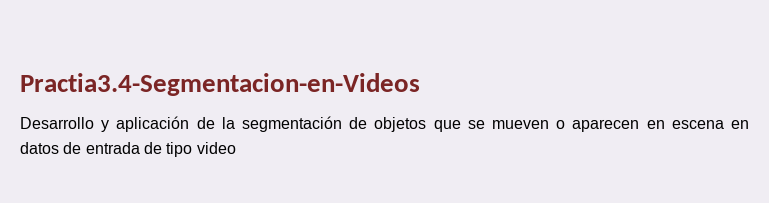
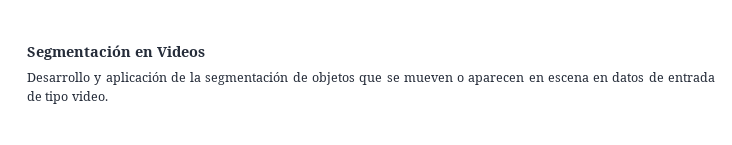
- Practia3.4-Segmentacion-en-Videos
+ Segmentación en Videos
- Desarrollo y aplicación de la segmentación de objetos que se mueven o aparecen en escena en datos de entrada de tipo video
+ Desarrollo y aplicación de la segmentación de objetos que se mueven o aparecen en escena en datos de entrada de tipo video.

